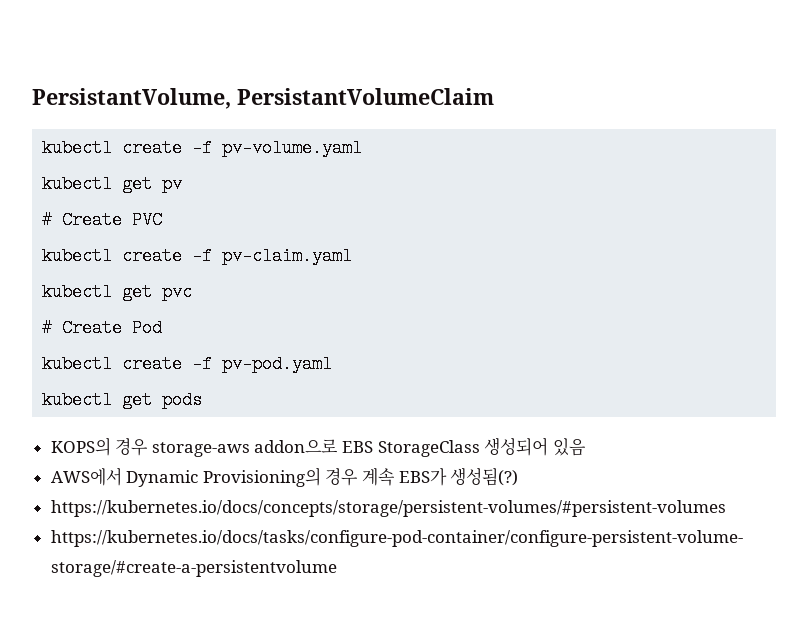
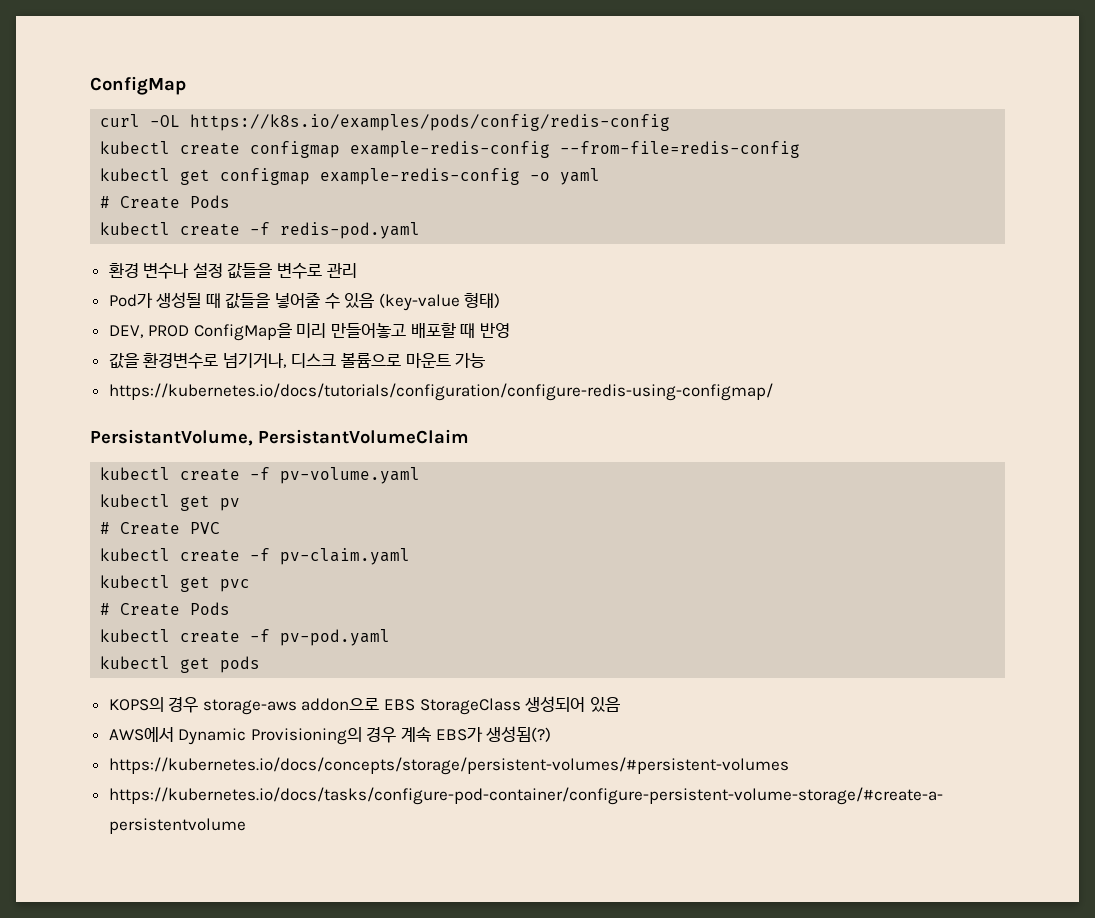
+ ConfigMap
+ curl -OL https://k8s.io/examples/pods/config/redis-config
+ kubectl create configmap example-redis-config --from-file=redis-config
+ kubectl get configmap example-redis-config -o yaml
+ # Create Pods
+ kubectl create -f redis-pod.yaml
+ 환경 변수나 설정 값들을 변수로 관리
+ Pod가 생성될 때 값들을 넣어줄 수 있음 (key-value 형태)
+ DEV, PROD ConfigMap을 미리 만들어놓고 배포할 때 반영
+ 값을 환경변수로 넘기거나, 디스크 볼륨으로 마운트 가능
+ https://kubernetes.io/docs/tutorials/configuration/configure-redis-using-configmap/
  kubectl get pvc
- # Create Pod
+ # Create Pods

